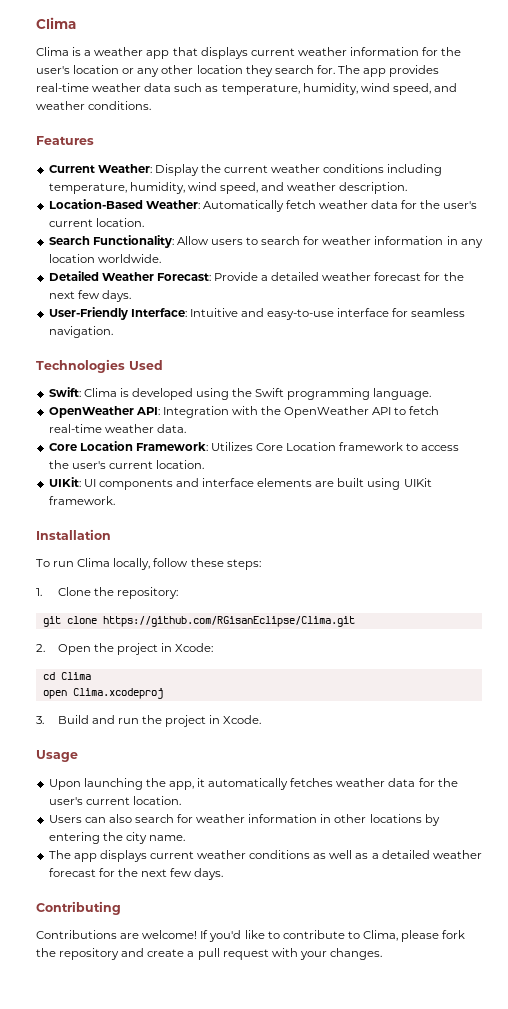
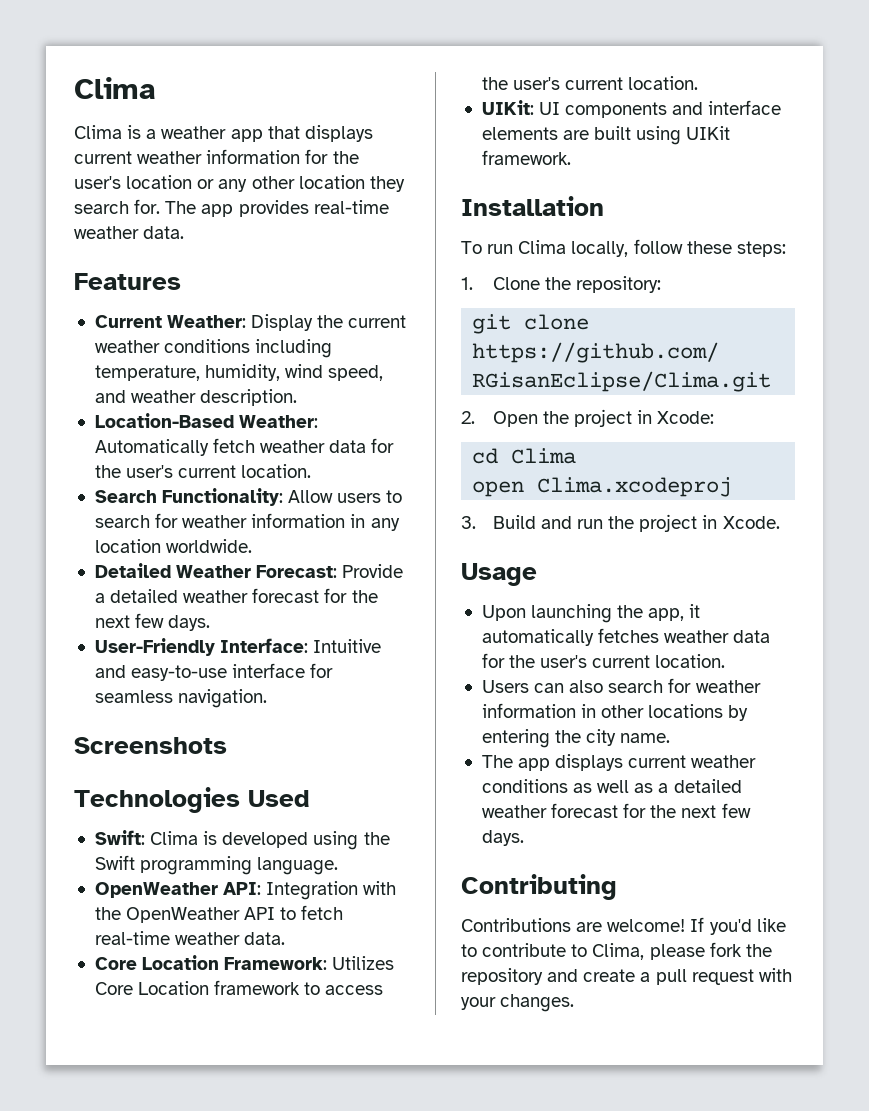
- The app provides real-time weather data such as temperature, humidity, wind speed, and weather conditions.
+ The app provides real-time weather data.
+ Screenshots

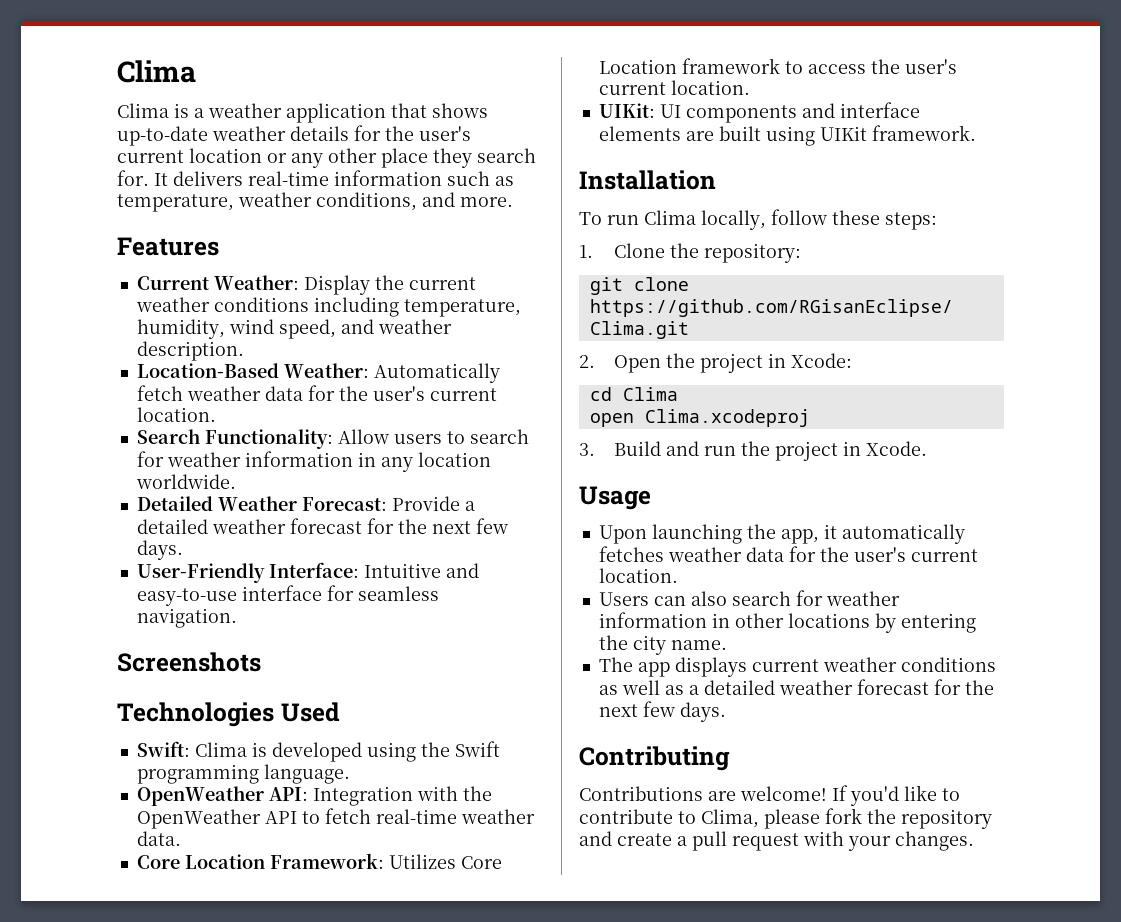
- Clima is a weather app that displays current weather information for the user's location or any other location they search for.
+ Clima is a weather application that shows up-to-date weather details for the user's current location or any other place they search for.
- The app provides real-time weather data.
+ It delivers real-time information such as temperature, weather conditions, and more.

